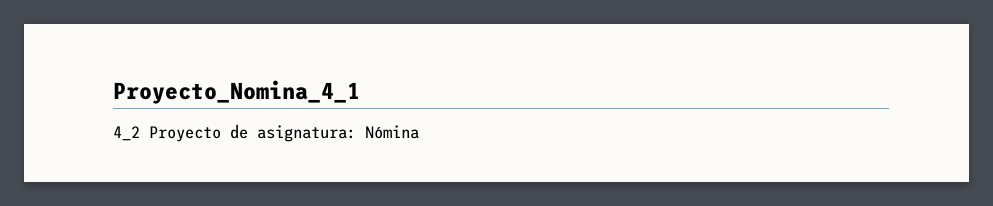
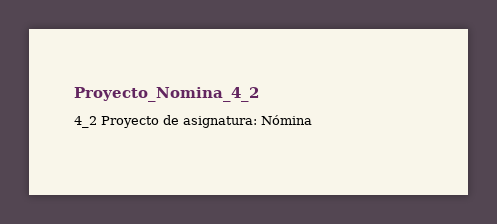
- Proyecto_Nomina_4_1
+ Proyecto_Nomina_4_2

